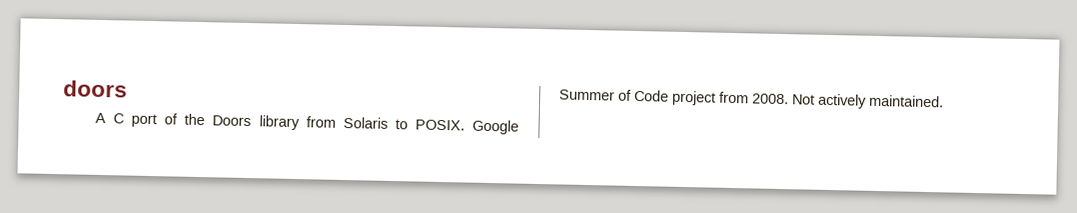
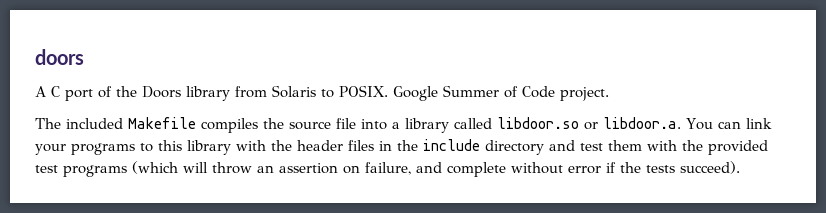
- Google Summer of Code project from 2008. Not actively maintained.
+ Google Summer of Code project.
+ The included Makefile compiles the source file into a library called libdoor.so or libdoor.a. You can link your programs to this library with the header files in the include directory and test them with the provided test programs (which will throw an assertion on failure, and complete without error if the tests succeed).

